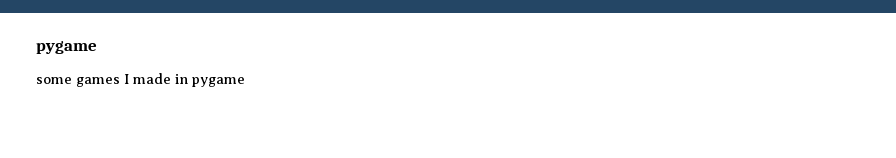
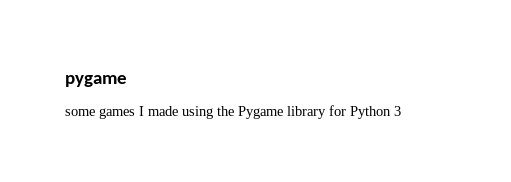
- some games I made in pygame
+ some games I made using the Pygame library for Python 3

